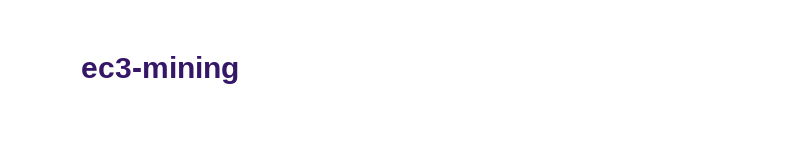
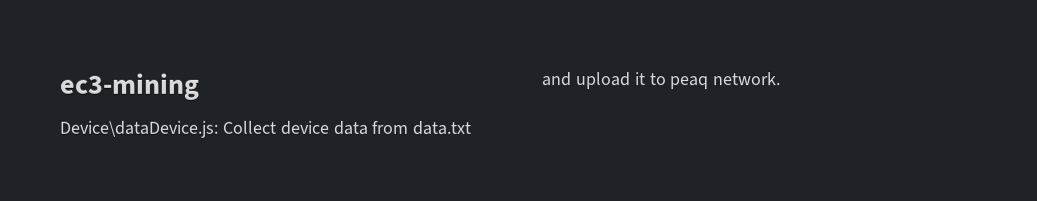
+ Device\dataDevice.js: Collect device data from data.txt and upload it to peaq network.

